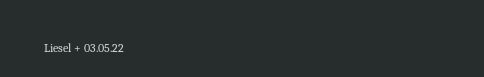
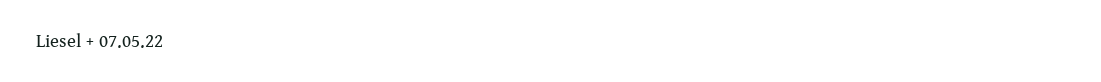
- Liesel + 03.05.22
+ Liesel + 07.05.22

